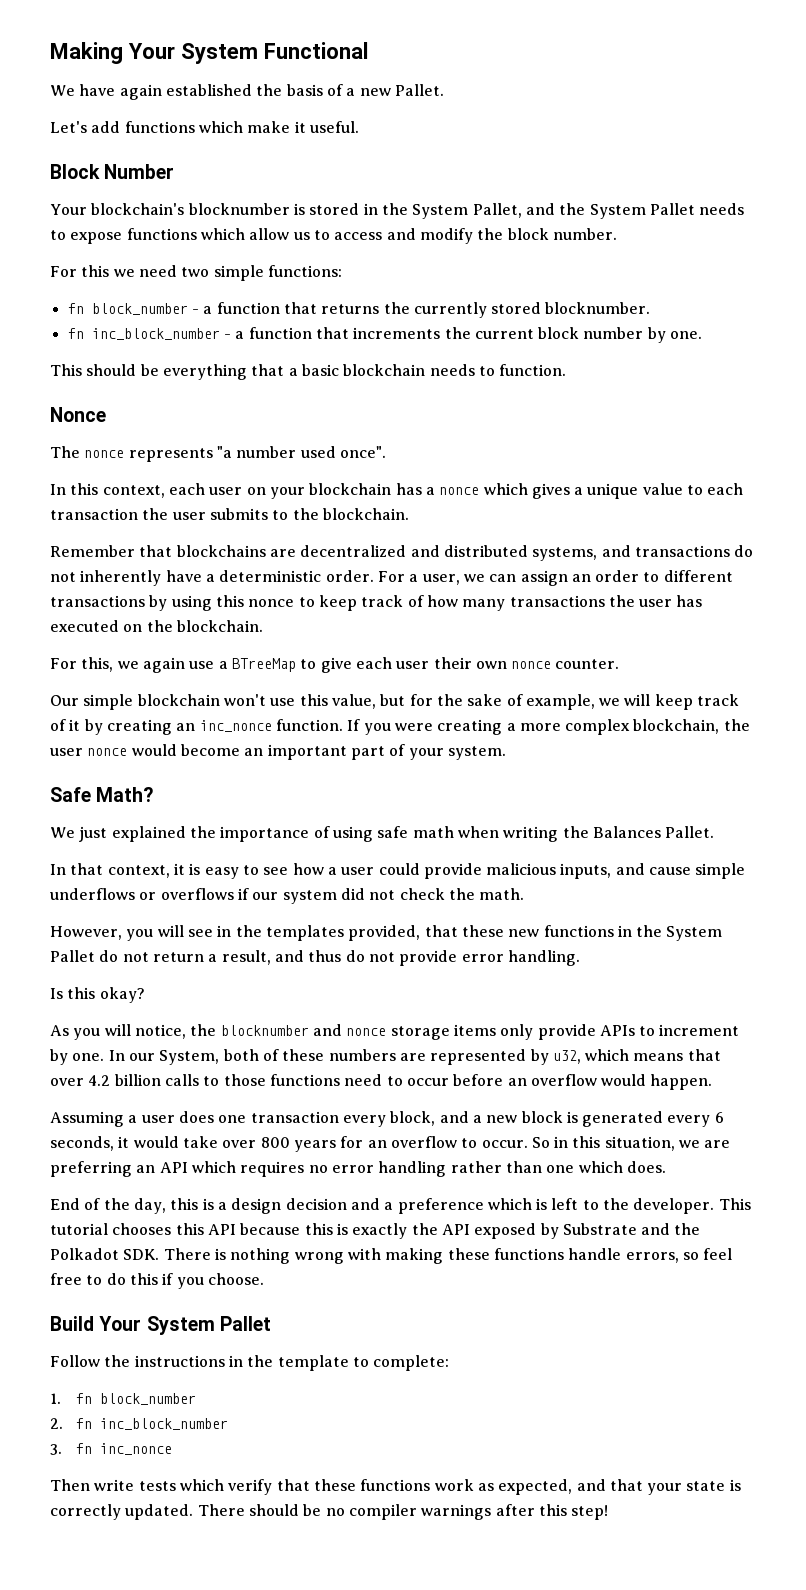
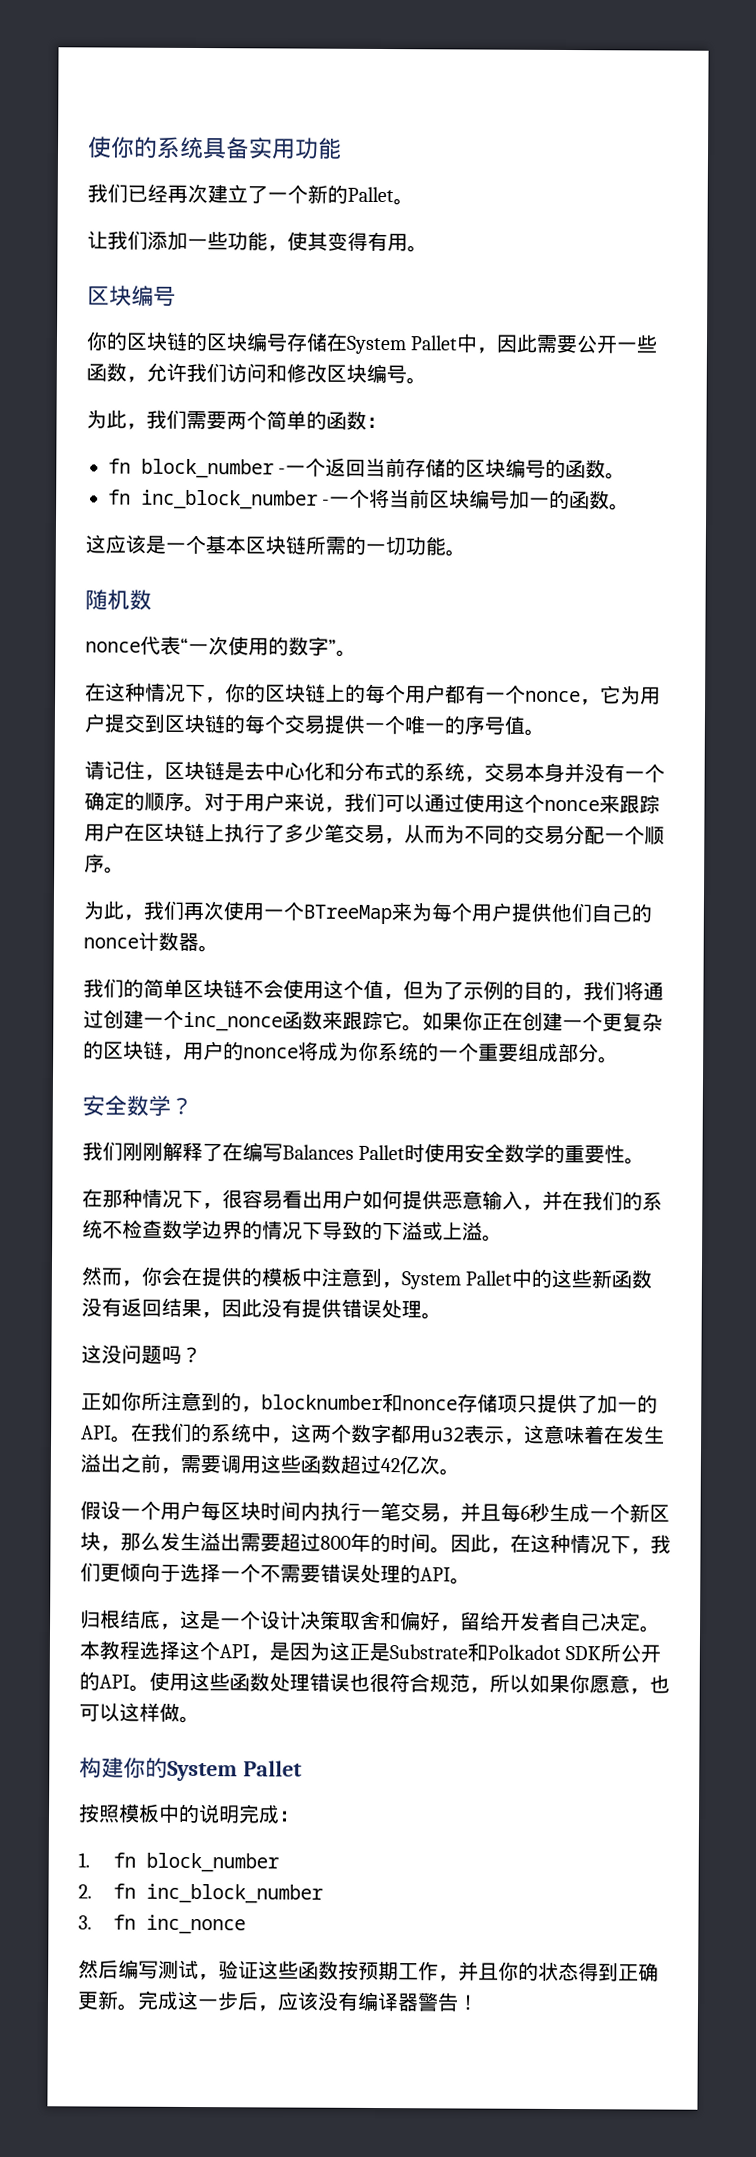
- Making Your System Functional
- We have again established the basis of a new Pallet.
- Let's add functions which make it useful.
- Block Number
- Your blockchain's blocknumber is stored in the System Pallet, and the System Pallet needs to expose functions which allow us to access and modify the block number.
- For this we need two simple functions:
- fn block_number - a function that returns the currently stored blocknumber.
- fn inc_block_number - a function that increments the current block number by one.
- This should be everything that a basic blockchain needs to function.
- Nonce
- The nonce represents "a number used once".
- In this context, each user on your blockchain has a nonce which gives a unique value to each transaction the user submits to the blockchain.
- Remember that blockchains are decentralized and distributed systems, and transactions do not inherently have a deterministic order. For a user, we can assign an order to different transactions by using this nonce to keep track of how many transactions the user has executed on the blockchain.
- For this, we again use a BTreeMap to give each user their own nonce counter.
- Our simple blockchain won't use this value, but for the sake of example, we will keep track of it by creating an inc_nonce function. If you were creating a more complex blockchain, the user nonce would become an important part of your system.
- Safe Math?
- We just explained the importance of using safe math when writing the Balances Pallet.
- In that context, it is easy to see how a user could provide malicious inputs, and cause simple underflows or overflows if our system did not check the math.
- However, you will see in the templates provided, that these new functions in the System Pallet do not return a result, and thus do not provide error handling.
- Is this okay?
- As you will notice, the blocknumber and nonce storage items only provide APIs to increment by one. In our System, both of these numbers are represented by u32, which means that over 4.2 billion calls to those functions need to occur before an overflow would happen.
- Assuming a user does one transaction every block, and a new block is generated every 6 seconds, it would take over 800 years for an overflow to occur. So in this situation, we are preferring an API which requires no error handling rather than one which does.
- End of the day, this is a design decision and a preference which is left to the developer. This tutorial chooses this API because this is exactly the API exposed by Substrate and the Polkadot SDK. There is nothing wrong with making these functions handle errors, so feel free to do this if you choose.
- Build Your System Pallet
- Follow the instructions in the template to complete:
+ 使你的系统具备实用功能
+ 我们已经再次建立了一个新的Pallet。
+ 让我们添加一些功能，使其变得有用。
+ 区块编号
+ 你的区块链的区块编号存储在System Pallet中，因此需要公开一些函数，允许我们访问和修改区块编号。
+ 为此，我们需要两个简单的函数：
+ fn block_number -一个返回当前存储的区块编号的函数。
+ fn inc_block_number -一个将当前区块编号加一的函数。
+ 这应该是一个基本区块链所需的一切功能。
+ 随机数
+ nonce代表“一次使用的数字”。
+ 在这种情况下，你的区块链上的每个用户都有一个nonce，它为用户提交到区块链的每个交易提供一个唯一的序号值。
+ 请记住，区块链是去中心化和分布式的系统，交易本身并没有一个确定的顺序。对于用户来说，我们可以通过使用这个nonce来跟踪用户在区块链上执行了多少笔交易，从而为不同的交易分配一个顺序。
+ 为此，我们再次使用一个BTreeMap来为每个用户提供他们自己的nonce计数器。
+ 我们的简单区块链不会使用这个值，但为了示例的目的，我们将通过创建一个inc_nonce函数来跟踪它。如果你正在创建一个更复杂的区块链，用户的nonce将成为你系统的一个重要组成部分。
+ 安全数学？
+ 我们刚刚解释了在编写Balances Pallet时使用安全数学的重要性。
+ 在那种情况下，很容易看出用户如何提供恶意输入，并在我们的系统不检查数学边界的情况下导致的下溢或上溢。
+ 然而，你会在提供的模板中注意到，System Pallet中的这些新函数没有返回结果，因此没有提供错误处理。
+ 这没问题吗？
+ 正如你所注意到的，blocknumber和nonce存储项只提供了加一的API。在我们的系统中，这两个数字都用u32表示，这意味着在发生溢出之前，需要调用这些函数超过42亿次。
+ 假设一个用户每区块时间内执行一笔交易，并且每6秒生成一个新区块，那么发生溢出需要超过800年的时间。因此，在这种情况下，我们更倾向于选择一个不需要错误处理的API。
+ 归根结底，这是一个设计决策取舍和偏好，留给开发者自己决定。本教程选择这个API，是因为这正是Substrate和Polkadot SDK所公开的API。使用这些函数处理错误也很符合规范，所以如果你愿意，也可以这样做。
+ 构建你的System Pallet
+ 按照模板中的说明完成：
- Then write tests which verify that these functions work as expected, and that your state is correctly updated. There should be no compiler warnings after this step!
+ 然后编写测试，验证这些函数按预期工作，并且你的状态得到正确更新。完成这一步后，应该没有编译器警告！

